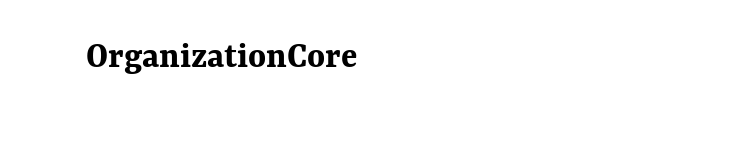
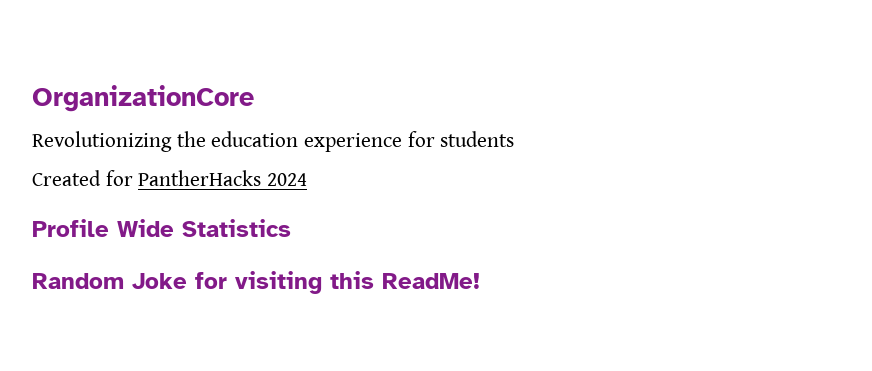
+ Revolutionizing the education experience for students
+ Created for PantherHacks 2024
+ Profile Wide Statistics
+ Random Joke for visiting this ReadMe!

